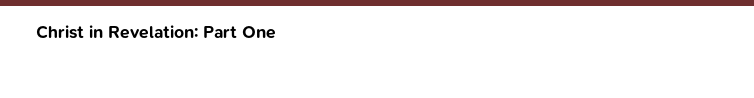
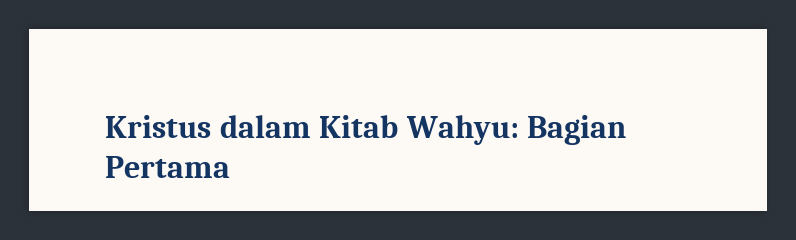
- Christ in Revelation: Part One
+ Kristus dalam Kitab Wahyu: Bagian Pertama

